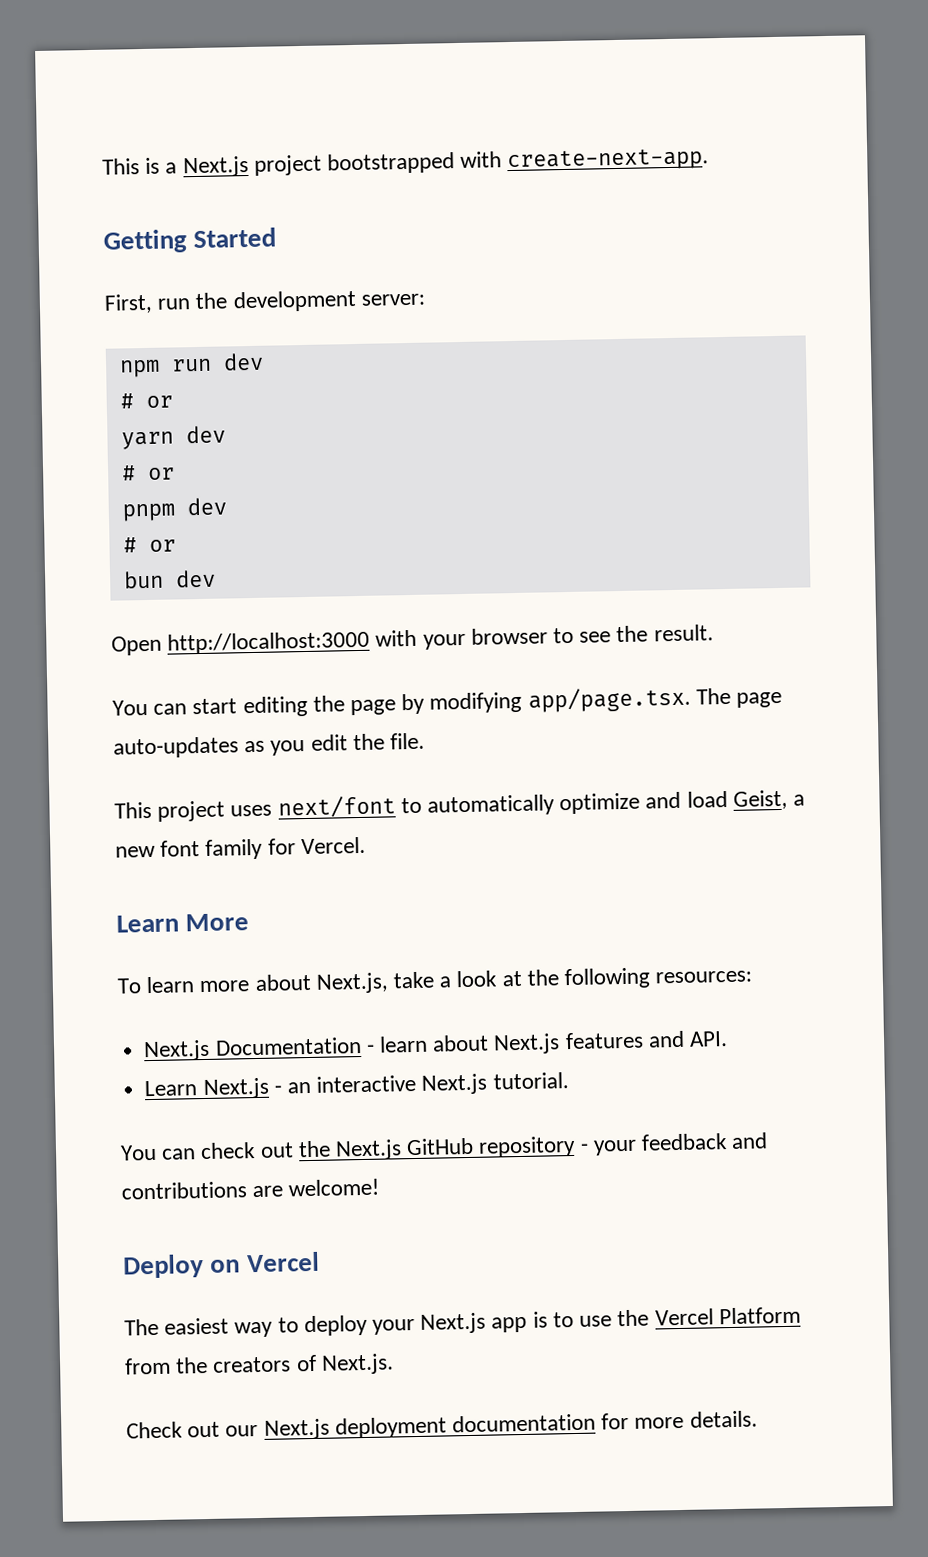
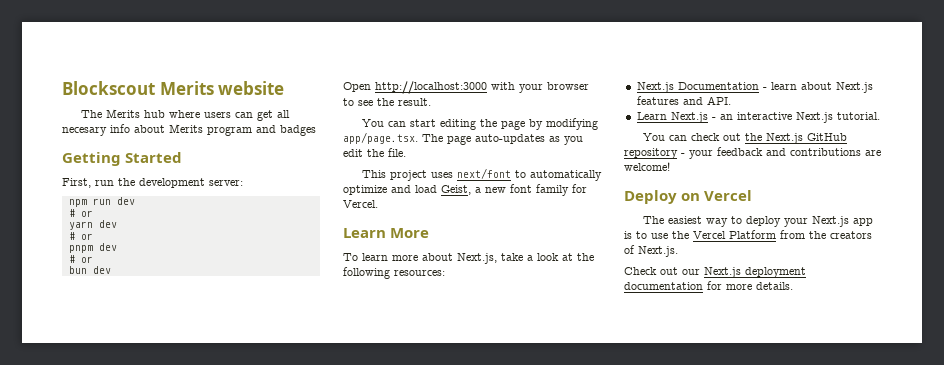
- This is a Next.js project bootstrapped with create-next-app.
+ Blockscout Merits website
+ The Merits hub where users can get all necesary info about Merits program and badges

